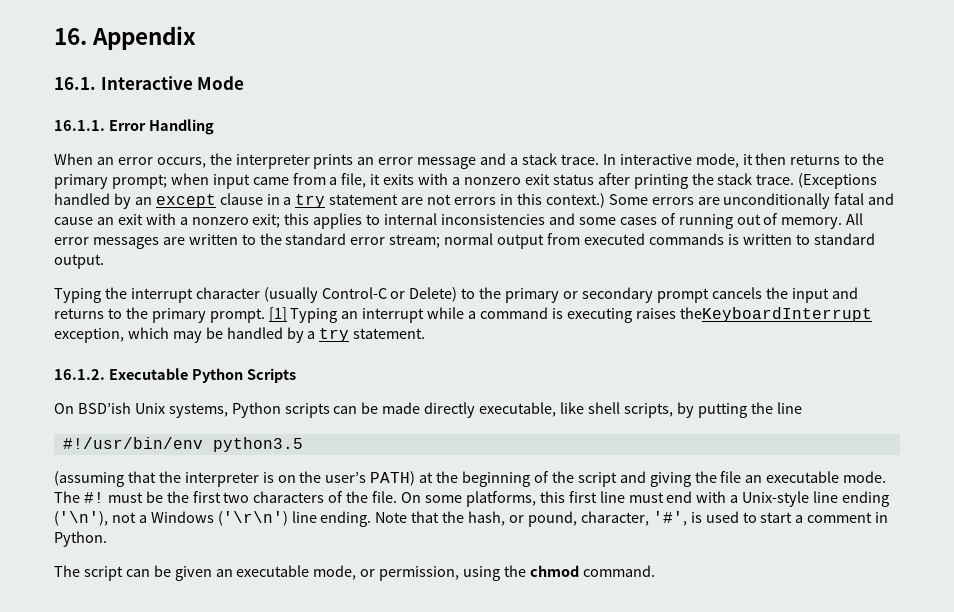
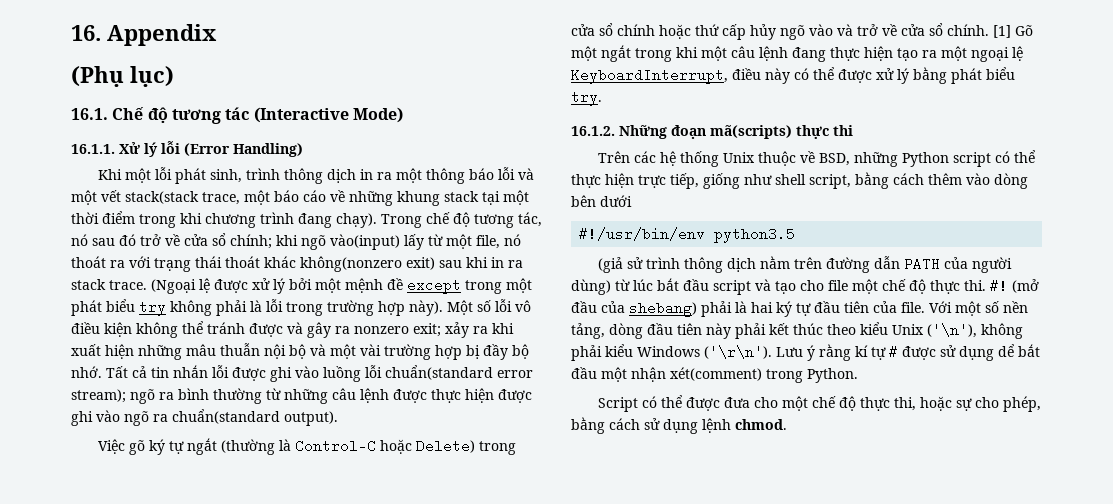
+ (Phụ lục)
- 16.1. Interactive Mode
- 16.1.1. Error Handling
- When an error occurs, the interpreter prints an error message and a stack trace. In interactive mode, it then returns to the primary prompt; when input came from a file, it exits with a nonzero exit status after printing the stack trace. (Exceptions handled by an except clause in a try statement are not errors in this context.) Some errors are unconditionally fatal and cause an exit with a nonzero exit; this applies to internal inconsistencies and some cases of running out of memory. All error messages are written to the standard error stream; normal output from executed commands is written to standard output.
- Typing the interrupt character (usually Control-C or Delete) to the primary or secondary prompt cancels the input and returns to the primary prompt. [1] Typing an interrupt while a command is executing raises theKeyboardInterrupt exception, which may be handled by a try statement.
- 16.1.2. Executable Python Scripts
- On BSD’ish Unix systems, Python scripts can be made directly executable, like shell scripts, by putting the line
+ 16.1. Chế độ tương tác (Interactive Mode)
+ 16.1.1. Xử lý lỗi (Error Handling)
+ Khi một lỗi phát sinh, trình thông dịch in ra một thông báo lỗi và một vết stack(stack trace, một báo cáo về những khung stack tại một thời điểm trong khi chương trình đang chạy). Trong chế độ tương tác, nó sau đó trở về cửa sổ chính; khi ngõ vào(input) lấy từ một file, nó thoát ra với trạng thái thoát khác không(nonzero exit) sau khi in ra stack trace. (Ngoại lệ được xử lý bởi một mệnh đề except trong một phát biểu try không phải là lỗi trong trường hợp này). Một số lỗi vô điều kiện không thể tránh được và gây ra nonzero exit; xảy ra khi xuất hiện những mâu thuẫn nội bộ và một vài trường hợp bị đầy bộ nhớ. Tất cả tin nhắn lỗi được ghi vào luồng lỗi chuẩn(standard error stream); ngõ ra bình thường từ những câu lệnh được thực hiện được ghi vào ngõ ra chuẩn(standard output).
+ Việc gõ ký tự ngắt (thường là Control-C hoặc Delete) trong cửa sổ chính hoặc thứ cấp hủy ngõ vào và trở về cửa sổ chính. [1] Gõ một ngắt trong khi một câu lệnh đang thực hiện tạo ra một ngoại lệ KeyboardInterrupt, điều này có thể được xử lý bằng phát biểu try.
+ 16.1.2. Những đoạn mã(scripts) thực thi
+ Trên các hệ thống Unix thuộc về BSD, những Python script có thể thực hiện trực tiếp, giống như shell script, bằng cách thêm vào dòng bên dưới
  #!/usr/bin/env python3.5
- (assuming that the interpreter is on the user’s PATH) at the beginning of the script and giving the file an executable mode. The #! must be the first two characters of the file. On some platforms, this first line must end with a Unix-style line ending ('\n'), not a Windows ('\r\n') line ending. Note that the hash, or pound, character, '#', is used to start a comment in Python.
- The script can be given an executable mode, or permission, using the chmod command.
+ (giả sử trình thông dịch nằm trên đường dẫn PATH của người dùng) từ lúc bắt đầu script và tạo cho file một chế độ thực thi. #! (mở đầu của shebang) phải là hai ký tự đầu tiên của file. Với một số nền tảng, dòng đầu tiên này phải kết thúc theo kiểu Unix ('\n'), không phải kiểu Windows ('\r\n'). Lưu ý rằng kí tự # được sử dụng dể bắt đầu một nhận xét(comment) trong Python.
+ Script có thể được đưa cho một chế độ thực thi, hoặc sự cho phép, bằng cách sử dụng lệnh chmod.

